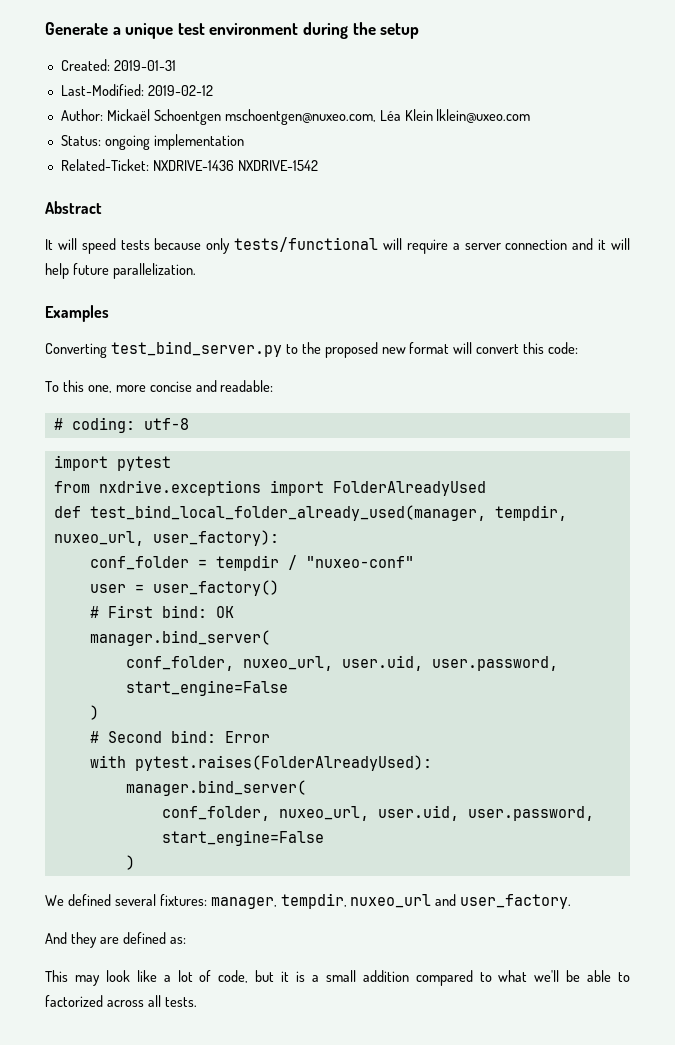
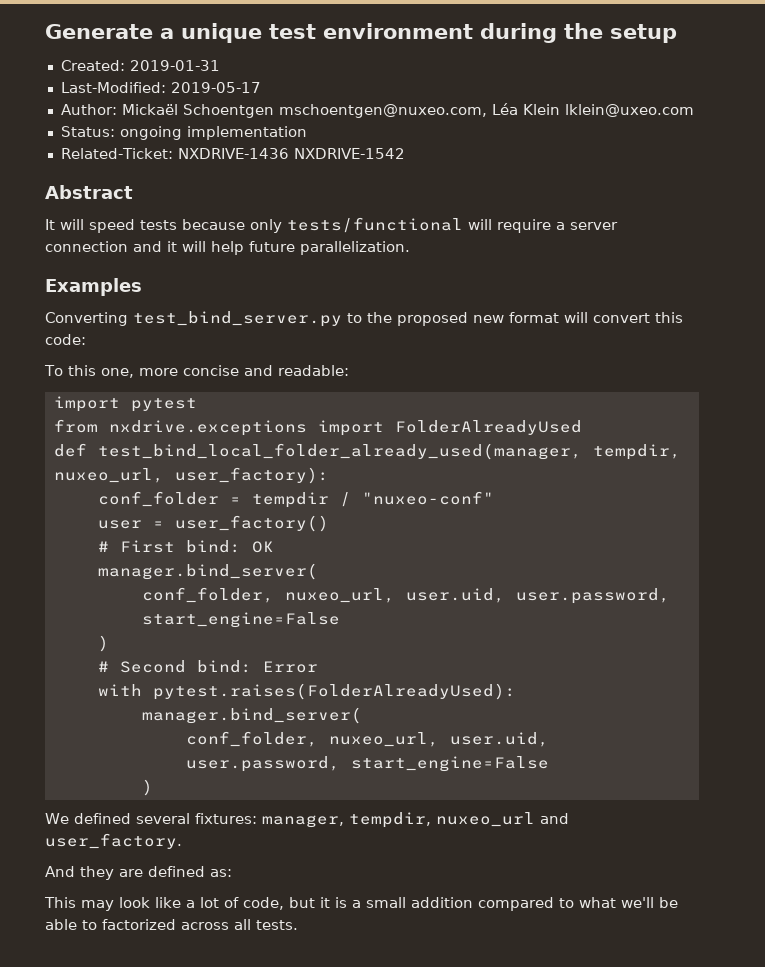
- Last-Modified: 2019-02-12
+ Last-Modified: 2019-05-17
- # coding: utf-8

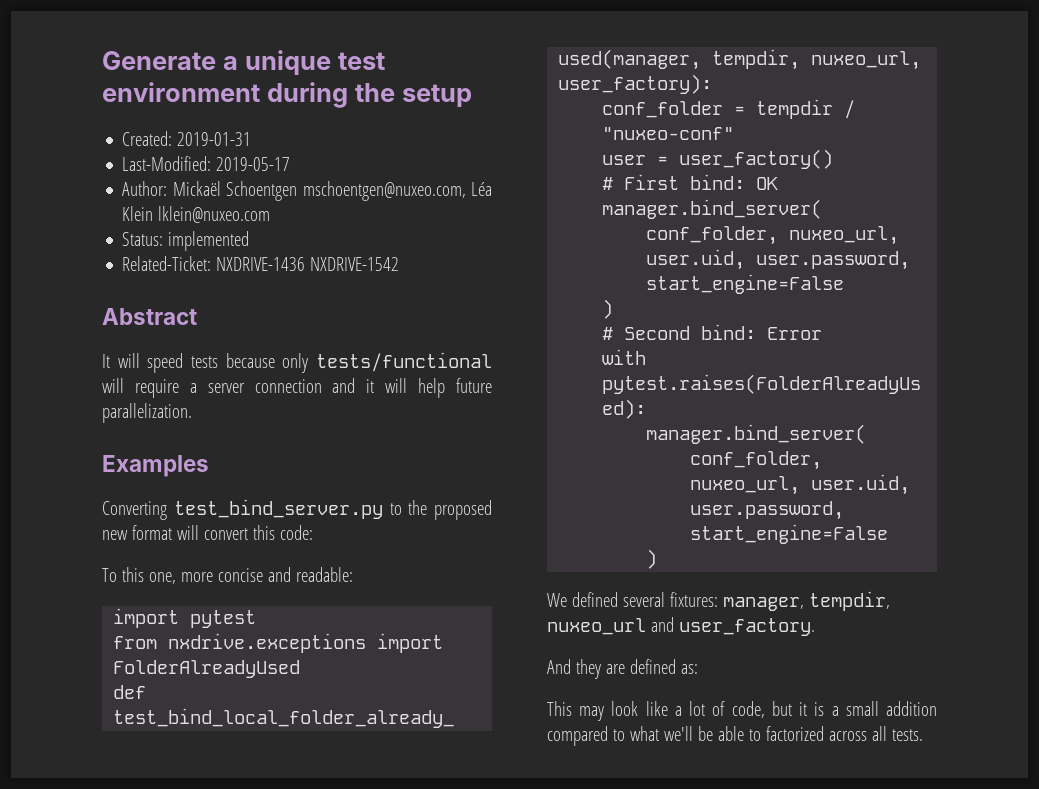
- Author: Mickaël Schoentgen mschoentgen@nuxeo.com, Léa Klein lklein@uxeo.com
+ Author: Mickaël Schoentgen mschoentgen@nuxeo.com, Léa Klein lklein@nuxeo.com
- Status: ongoing implementation
+ Status: implemented

